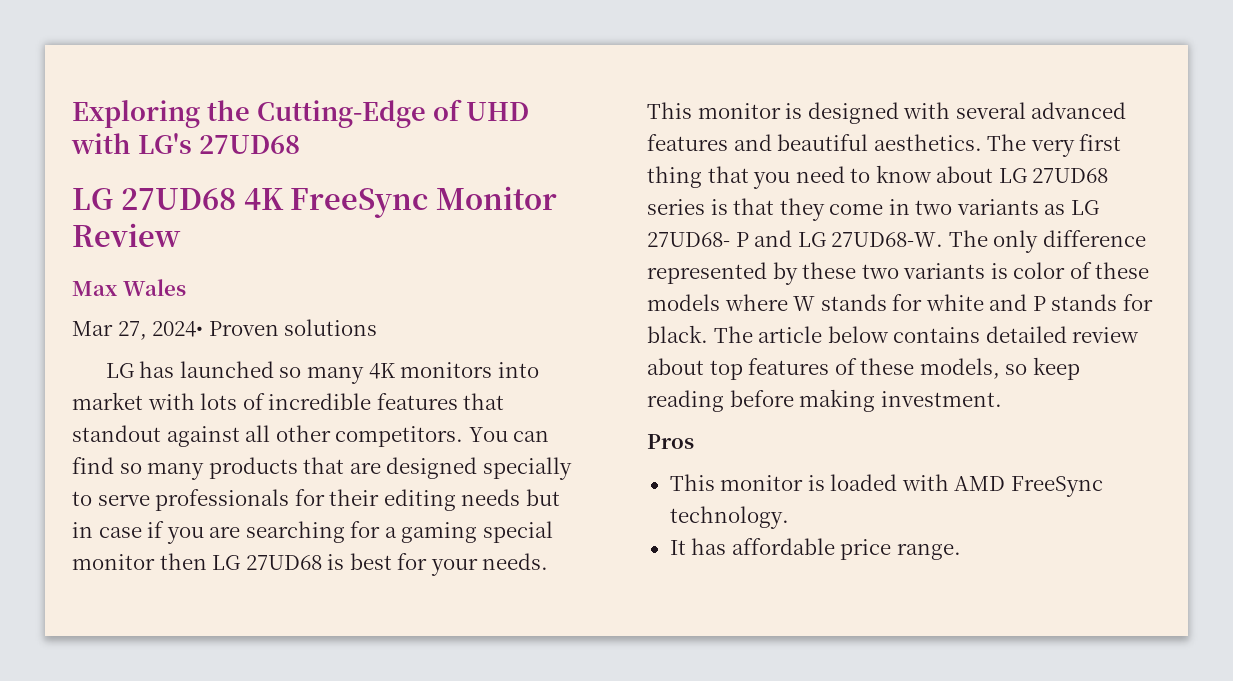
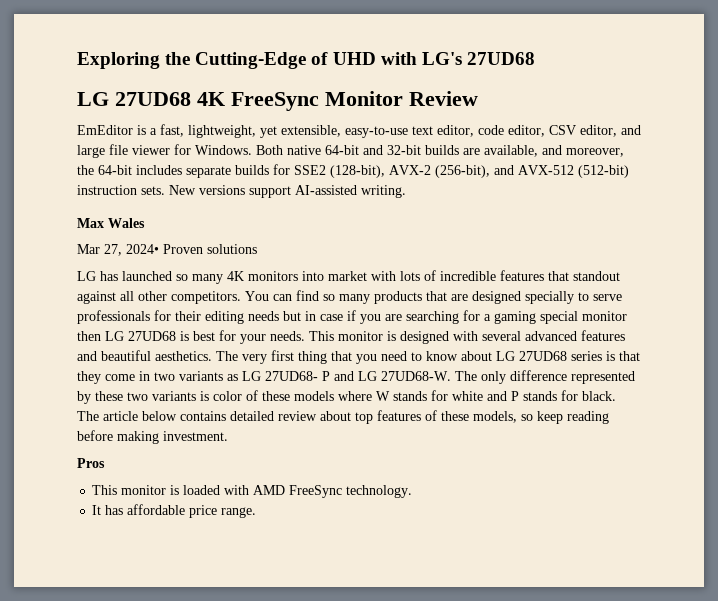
+ EmEditor is a fast, lightweight, yet extensible, easy-to-use text editor, code editor, CSV editor, and large file viewer for Windows. Both native 64-bit and 32-bit builds are available, and moreover, the 64-bit includes separate builds for SSE2 (128-bit), AVX-2 (256-bit), and AVX-512 (512-bit) instruction sets. New versions support AI-assisted writing.

